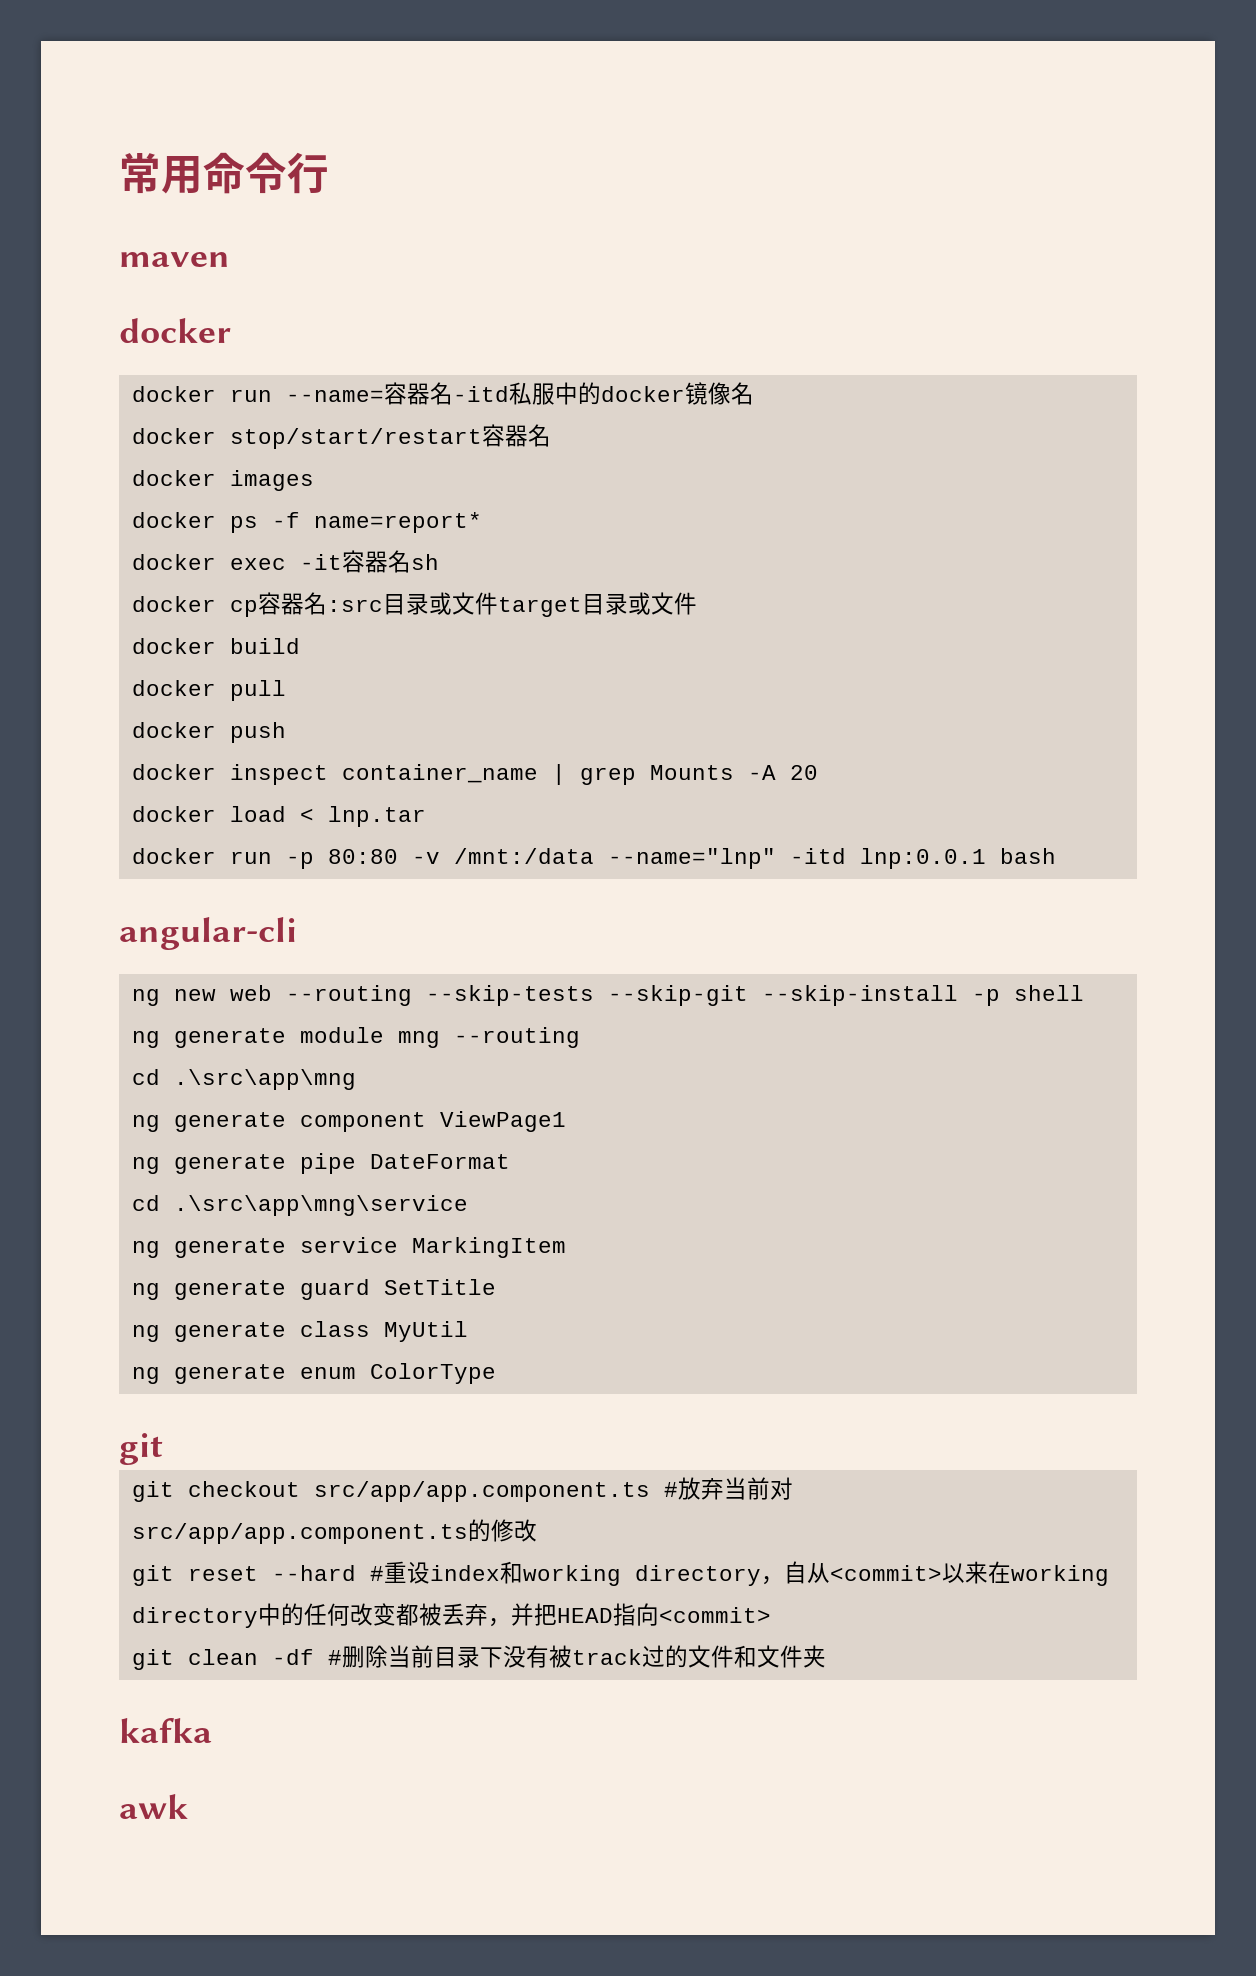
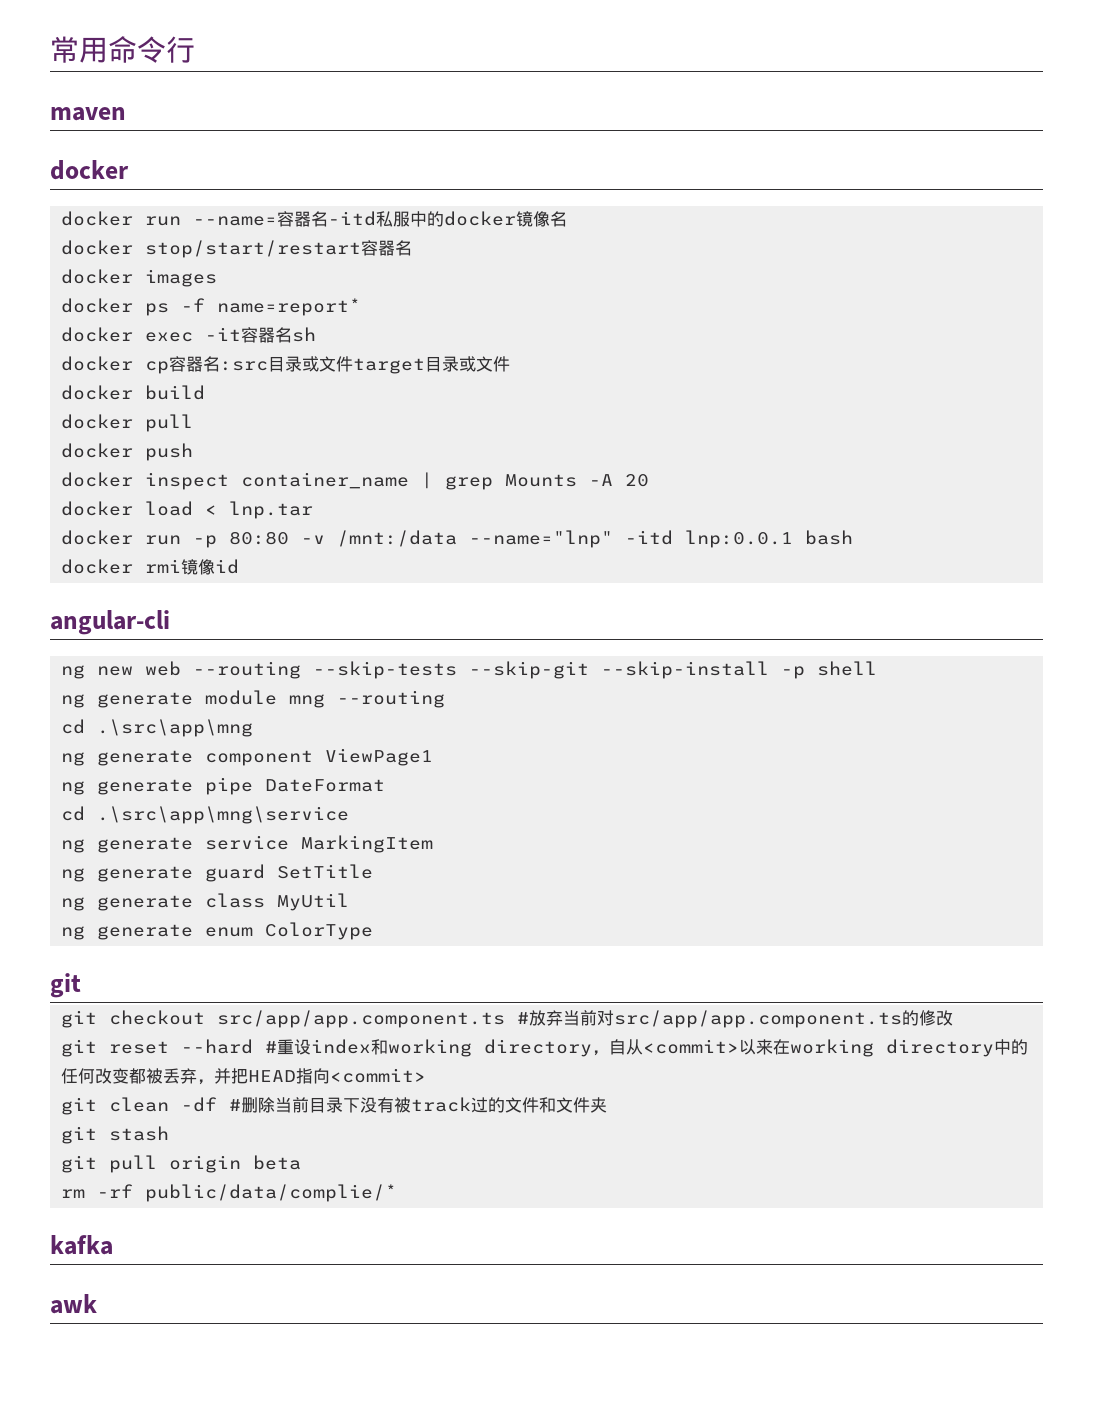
+ docker rmi镜像id
+ git stash
+ git pull origin beta
+ rm -rf public/data/complie/*

